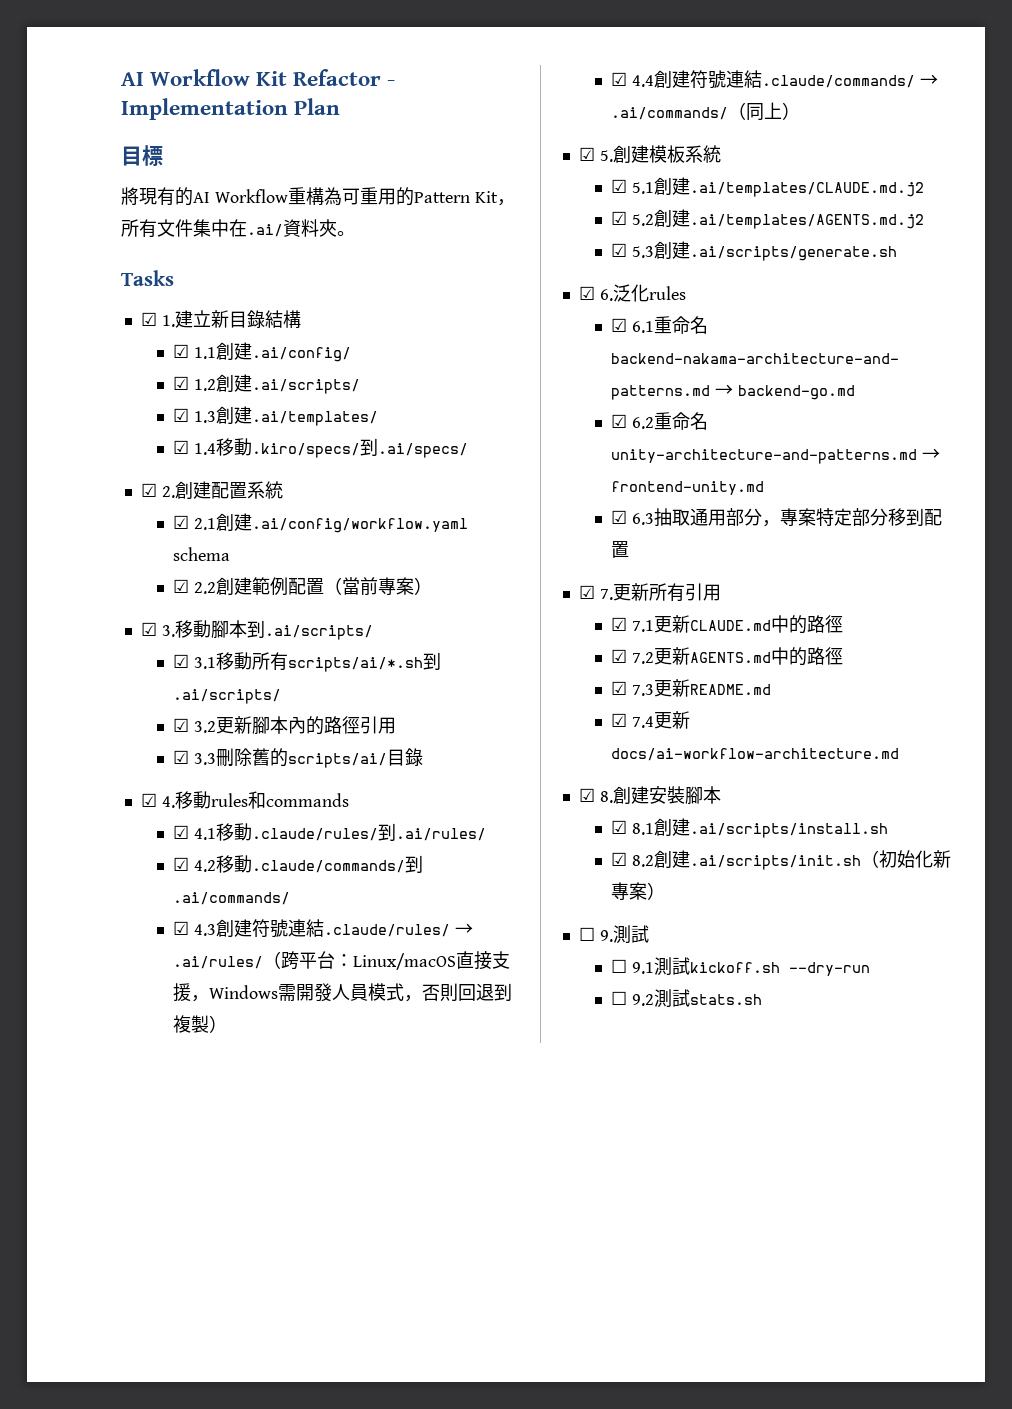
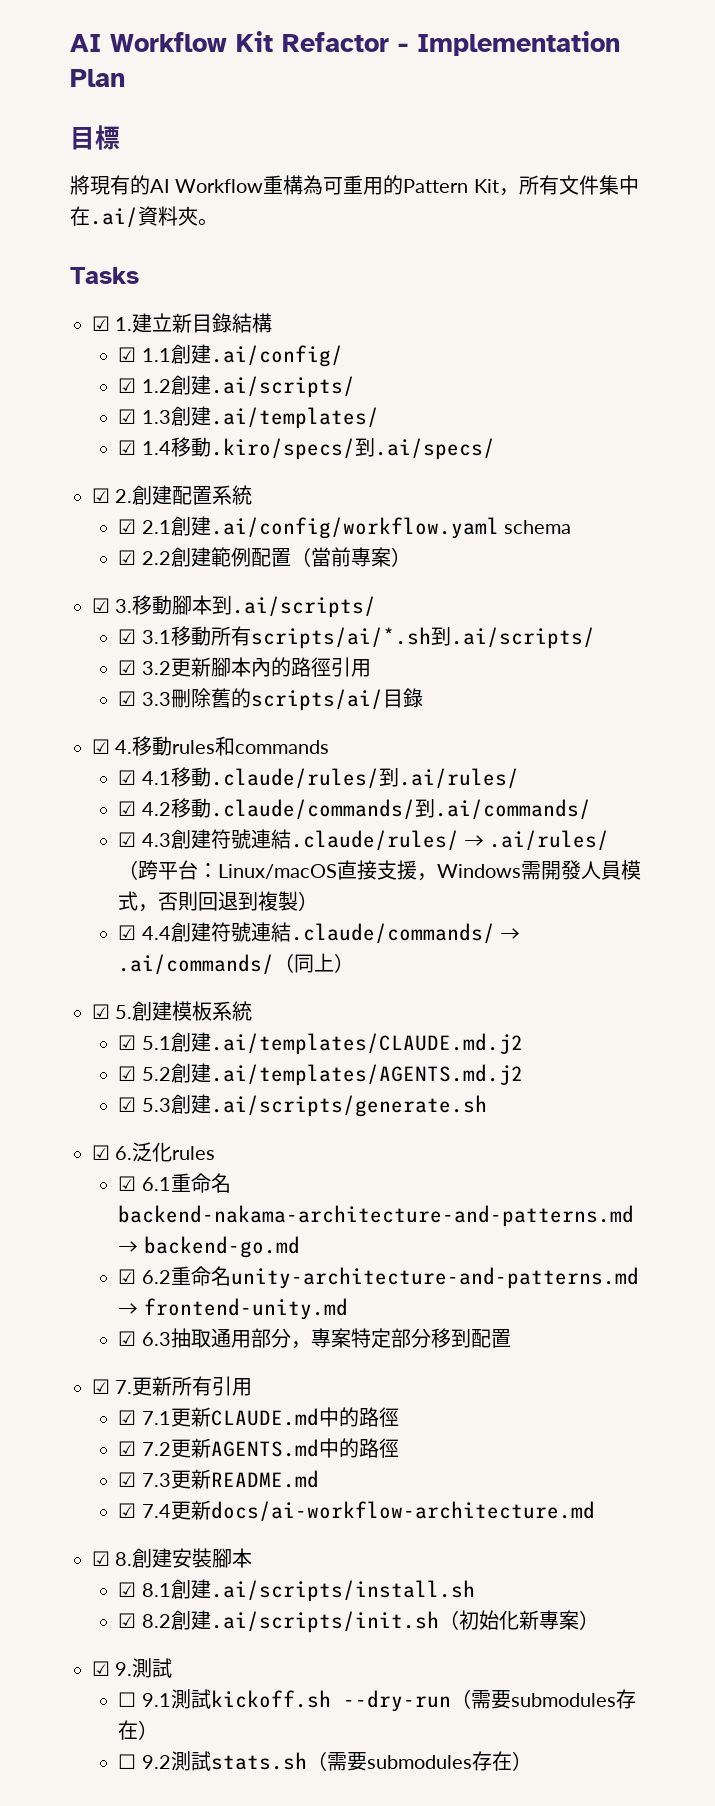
- ☐ 9.測試
+ ☑ 9.測試
- ☐ 9.1測試kickoff.sh --dry-run
+ ☐ 9.1測試kickoff.sh --dry-run（需要submodules存在）
- ☐ 9.2測試stats.sh
+ ☐ 9.2測試stats.sh（需要submodules存在）

